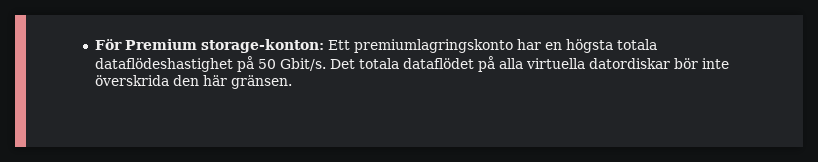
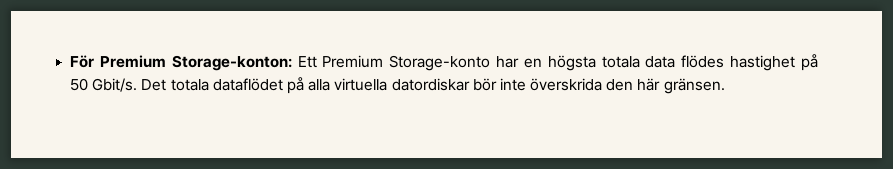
- För Premium storage-konton: Ett premiumlagringskonto har en högsta totala dataflödeshastighet på 50 Gbit/s.
+ För Premium Storage-konton: Ett Premium Storage-konto har en högsta totala data flödes hastighet på 50 Gbit/s.

